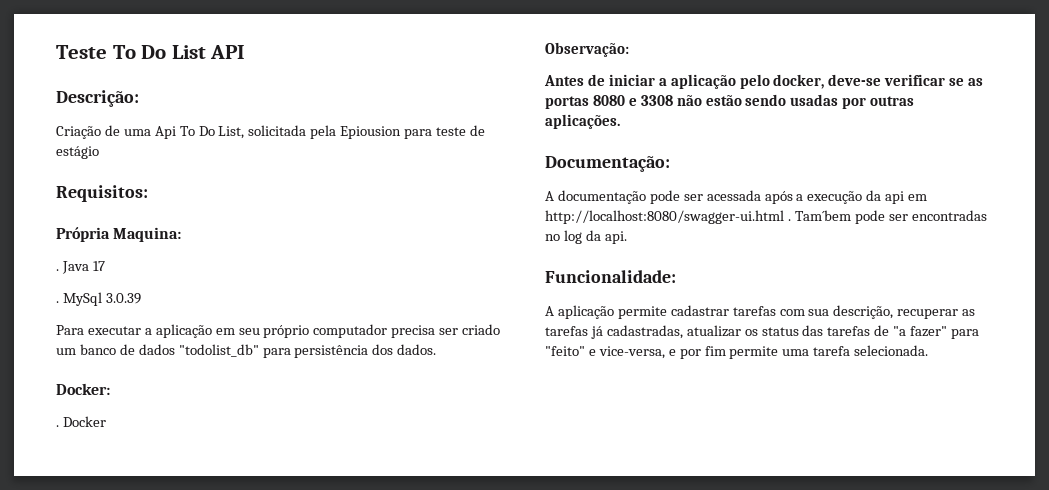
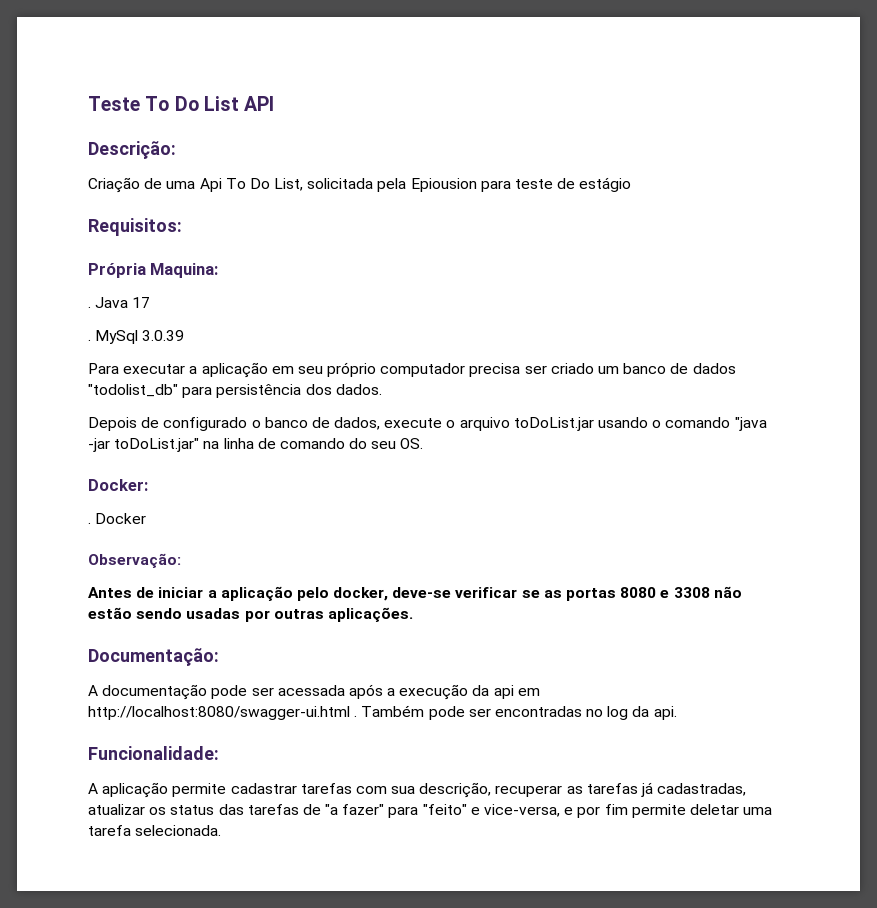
+ Depois de configurado o banco de dados, execute o arquivo toDoList.jar usando o comando "java -jar toDoList.jar" na linha de comando do seu OS.
- Tam´bem pode ser encontradas no log da api.
+ Também pode ser encontradas no log da api.
- A aplicação permite cadastrar tarefas com sua descrição, recuperar as tarefas já cadastradas, atualizar os status das tarefas de "a fazer" para "feito" e vice-versa, e por fim permite uma tarefa selecionada.
+ A aplicação permite cadastrar tarefas com sua descrição, recuperar as tarefas já cadastradas, atualizar os status das tarefas de "a fazer" para "feito" e vice-versa, e por fim permite deletar uma tarefa selecionada.

